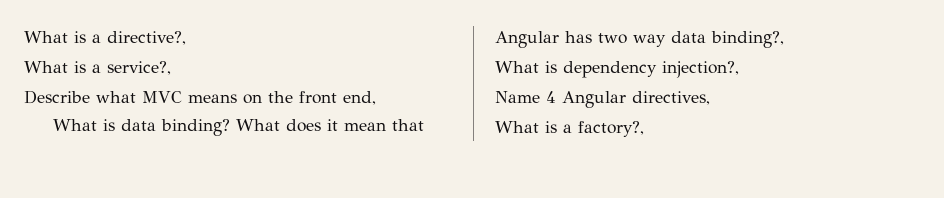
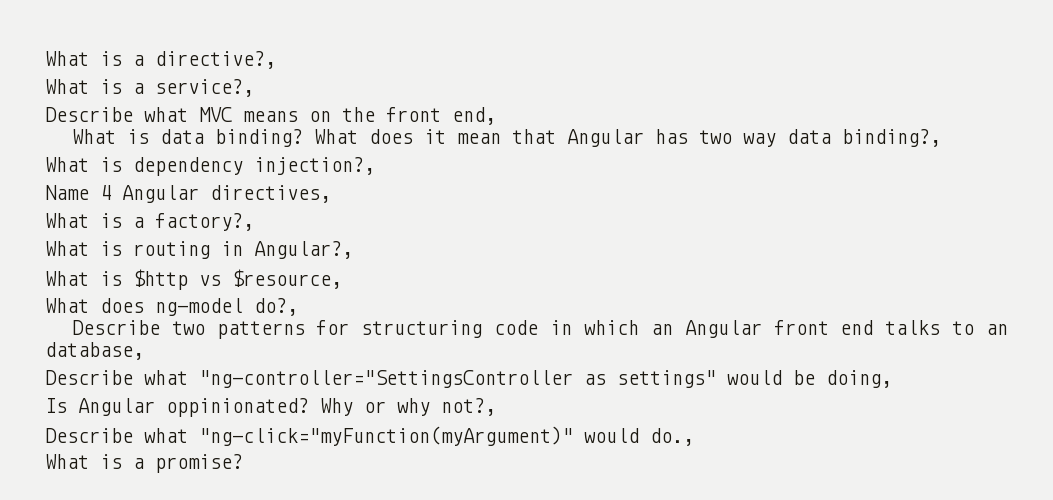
+ What is routing in Angular?,
+ What is $http vs $resource,
+ What does ng-model do?,
+ Describe two patterns for structuring code in which an Angular front end talks to an database,
+ Describe what "ng-controller="SettingsController as settings" would be doing,
+ Is Angular oppinionated? Why or why not?,
+ Describe what "ng-click="myFunction(myArgument)" would do.,
+ What is a promise?

